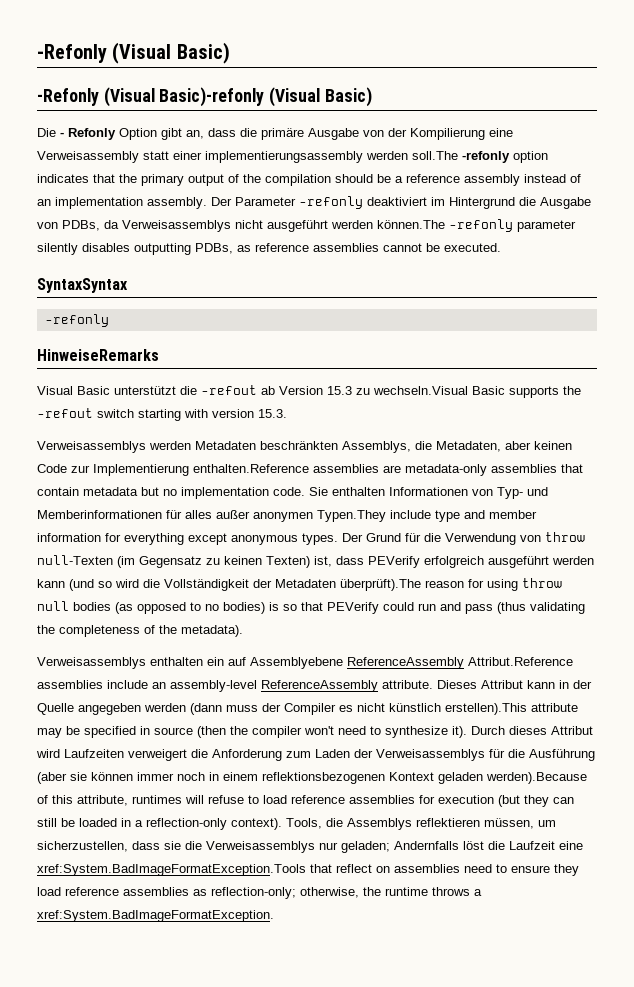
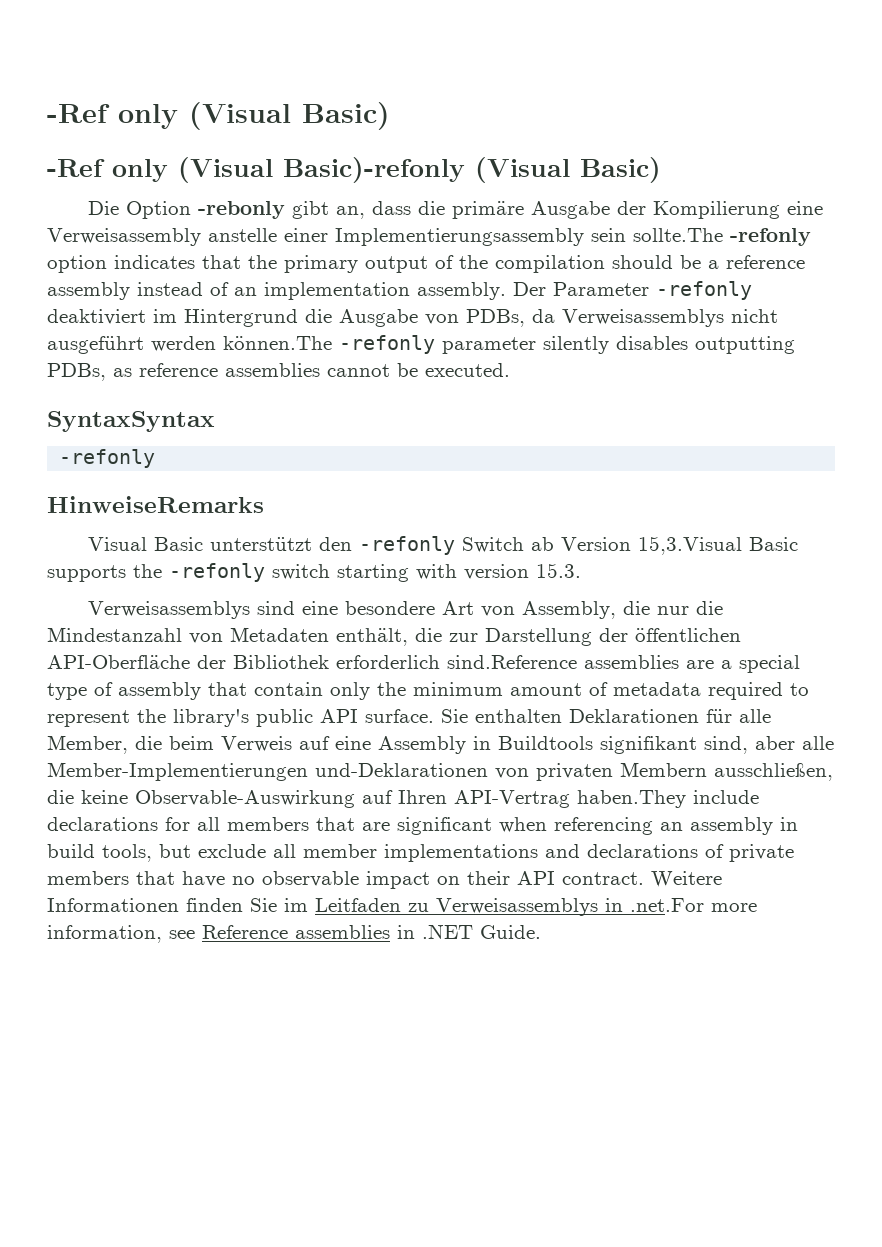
- -Refonly (Visual Basic)
- -Refonly (Visual Basic)-refonly (Visual Basic)
+ -Ref only (Visual Basic)
+ -Ref only (Visual Basic)-refonly (Visual Basic)
- Die - Refonly Option gibt an, dass die primäre Ausgabe von der Kompilierung eine Verweisassembly statt einer implementierungsassembly werden soll.The -refonly option indicates that the primary output of the compilation should be a reference assembly instead of an implementation assembly.
+ Die Option -rebonly gibt an, dass die primäre Ausgabe der Kompilierung eine Verweisassembly anstelle einer Implementierungsassembly sein sollte.The -refonly option indicates that the primary output of the compilation should be a reference assembly instead of an implementation assembly.
- Visual Basic unterstützt die -refout ab Version 15.3 zu wechseln.Visual Basic supports the -refout switch starting with version 15.3.
+ Visual Basic unterstützt den -refonly Switch ab Version 15,3.Visual Basic supports the -refonly switch starting with version 15.3.
- Verweisassemblys werden Metadaten beschränkten Assemblys, die Metadaten, aber keinen Code zur Implementierung enthalten.Reference assemblies are metadata-only assemblies that contain metadata but no implementation code. Sie enthalten Informationen von Typ- und Memberinformationen für alles außer anonymen Typen.They include type and member information for everything except anonymous types. Der Grund für die Verwendung von throw null-Texten (im Gegensatz zu keinen Texten) ist, dass PEVerify erfolgreich ausgeführt werden kann (und so wird die Vollständigkeit der Metadaten überprüft).The reason for using throw null bodies (as opposed to no bodies) is so that PEVerify could run and pass (thus validating the completeness of the metadata).
- Verweisassemblys enthalten ein auf Assemblyebene ReferenceAssembly Attribut.Reference assemblies include an assembly-level ReferenceAssembly attribute. Dieses Attribut kann in der Quelle angegeben werden (dann muss der Compiler es nicht künstlich erstellen).This attribute may be specified in source (then the compiler won't need to synthesize it). Durch dieses Attribut wird Laufzeiten verweigert die Anforderung zum Laden der Verweisassemblys für die Ausführung (aber sie können immer noch in einem reflektionsbezogenen Kontext geladen werden).Because of this attribute, runtimes will refuse to load reference assemblies for execution (but they can still be loaded in a reflection-only context). Tools, die Assemblys reflektieren müssen, um sicherzustellen, dass sie die Verweisassemblys nur geladen; Andernfalls löst die Laufzeit eine xref:System.BadImageFormatException.Tools that reflect on assemblies need to ensure they load reference assemblies as reflection-only; otherwise, the runtime throws a xref:System.BadImageFormatException.
+ Verweisassemblys sind eine besondere Art von Assembly, die nur die Mindestanzahl von Metadaten enthält, die zur Darstellung der öffentlichen API-Oberfläche der Bibliothek erforderlich sind.Reference assemblies are a special type of assembly that contain only the minimum amount of metadata required to represent the library's public API surface. Sie enthalten Deklarationen für alle Member, die beim Verweis auf eine Assembly in Buildtools signifikant sind, aber alle Member-Implementierungen und-Deklarationen von privaten Membern ausschließen, die keine Observable-Auswirkung auf Ihren API-Vertrag haben.They include declarations for all members that are significant when referencing an assembly in build tools, but exclude all member implementations and declarations of private members that have no observable impact on their API contract. Weitere Informationen finden Sie im Leitfaden zu Verweisassemblys in .net.For more information, see Reference assemblies in .NET Guide.

